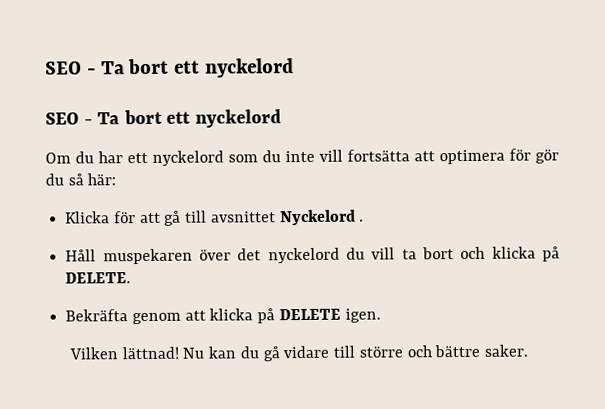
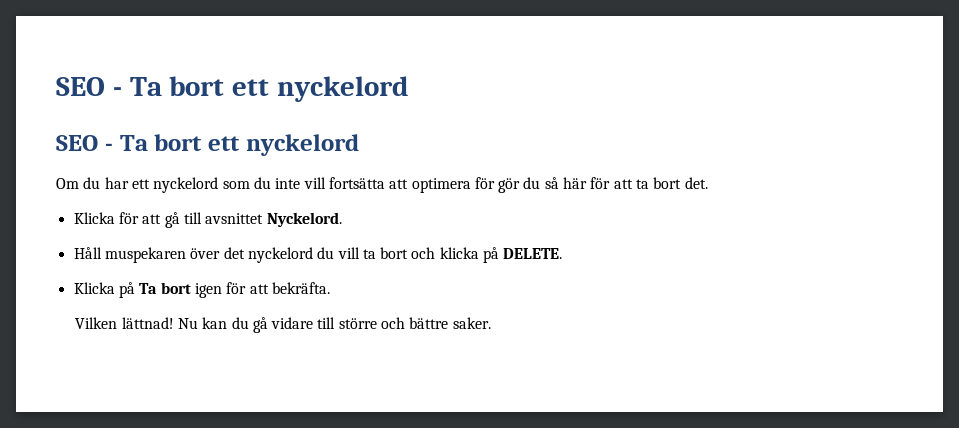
- Om du har ett nyckelord som du inte vill fortsätta att optimera för gör du så här:
+ Om du har ett nyckelord som du inte vill fortsätta att optimera för gör du så här för att ta bort det.
- Klicka för att gå till avsnittet Nyckelord .
+ Klicka för att gå till avsnittet Nyckelord.
- Bekräfta genom att klicka på DELETE igen.
+ Klicka på Ta bort igen för att bekräfta.

